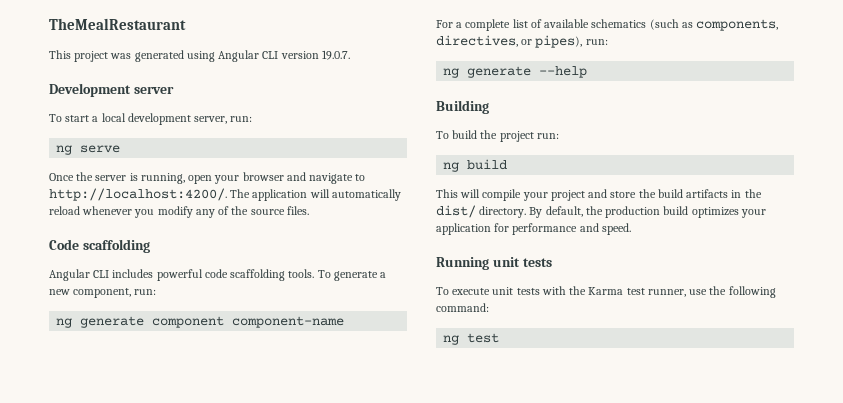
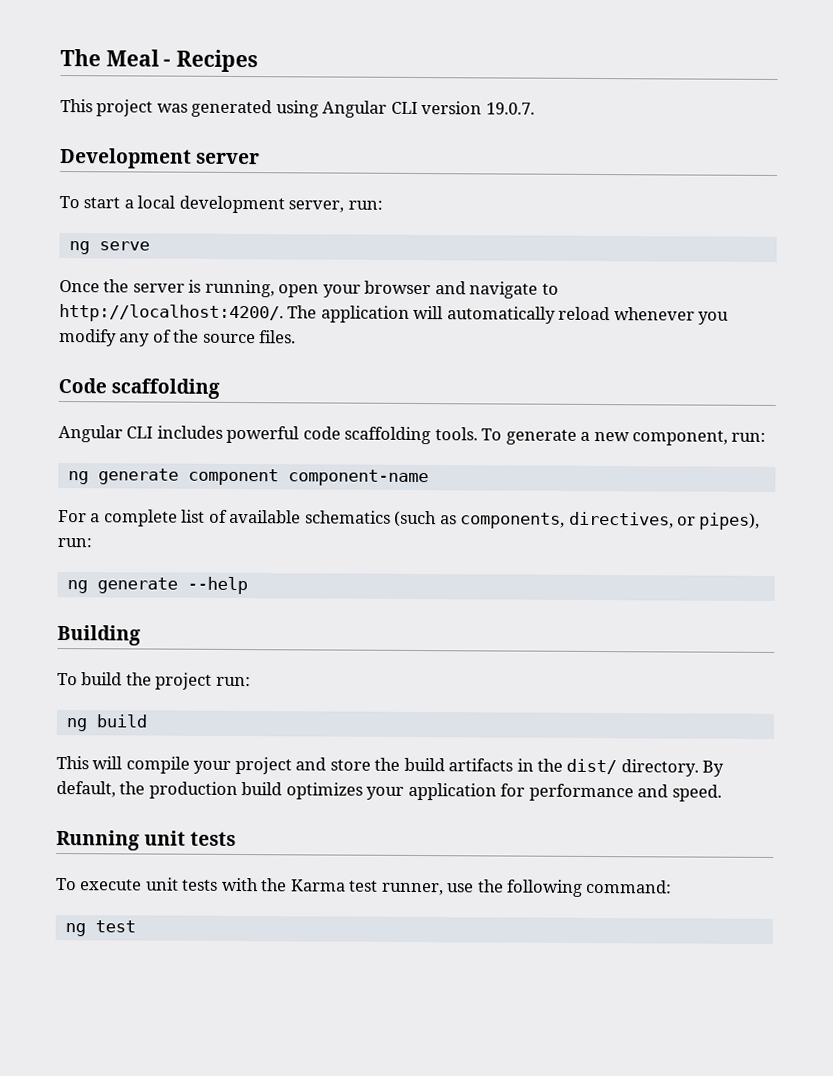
- TheMealRestaurant
+ The Meal - Recipes

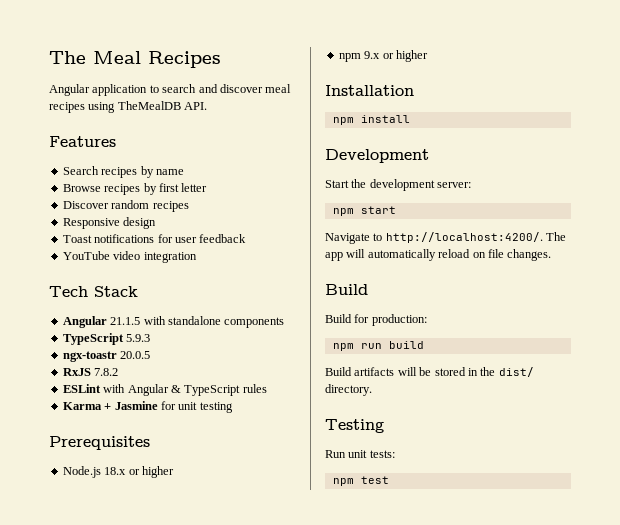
- The Meal - Recipes
+ The Meal Recipes
- This project was generated using Angular CLI version 19.0.7.
- Development server
- To start a local development server, run:
- ng serve
- Once the server is running, open your browser and navigate to http://localhost:4200/.
+ Angular application to search and discover meal recipes using TheMealDB API.
+ Features
+ Search recipes by name
+ Browse recipes by first letter
+ Discover random recipes
+ Responsive design
+ Toast notifications for user feedback
+ YouTube video integration
+ Tech Stack
+ Angular 21.1.5 with standalone components
+ TypeScript 5.9.3
+ ngx-toastr 20.0.5
+ RxJS 7.8.2
+ ESLint with Angular & TypeScript rules
+ Karma + Jasmine for unit testing
+ Prerequisites
+ Node.js 18.x or higher
+ npm 9.x or higher
+ Installation
+ npm install
+ Development
+ Start the development server:
+ npm start
+ Navigate to http://localhost:4200/.
- The application will automatically reload whenever you modify any of the source files.
- Code scaffolding
- Angular CLI includes powerful code scaffolding tools. To generate a new component, run:
- ng generate component component-name
- For a complete list of available schematics (such as components, directives, or pipes), run:
- ng generate --help
- Building
- To build the project run:
- ng build
- This will compile your project and store the build artifacts in the dist/ directory. By default, the production build optimizes your application for performance and speed.
- Running unit tests
- To execute unit tests with the Karma test runner, use the following command:
- ng test
+ The app will automatically reload on file changes.
+ Build
+ Build for production:
+ npm run build
+ Build artifacts will be stored in the dist/ directory.
+ Testing
+ Run unit tests:
+ npm test

